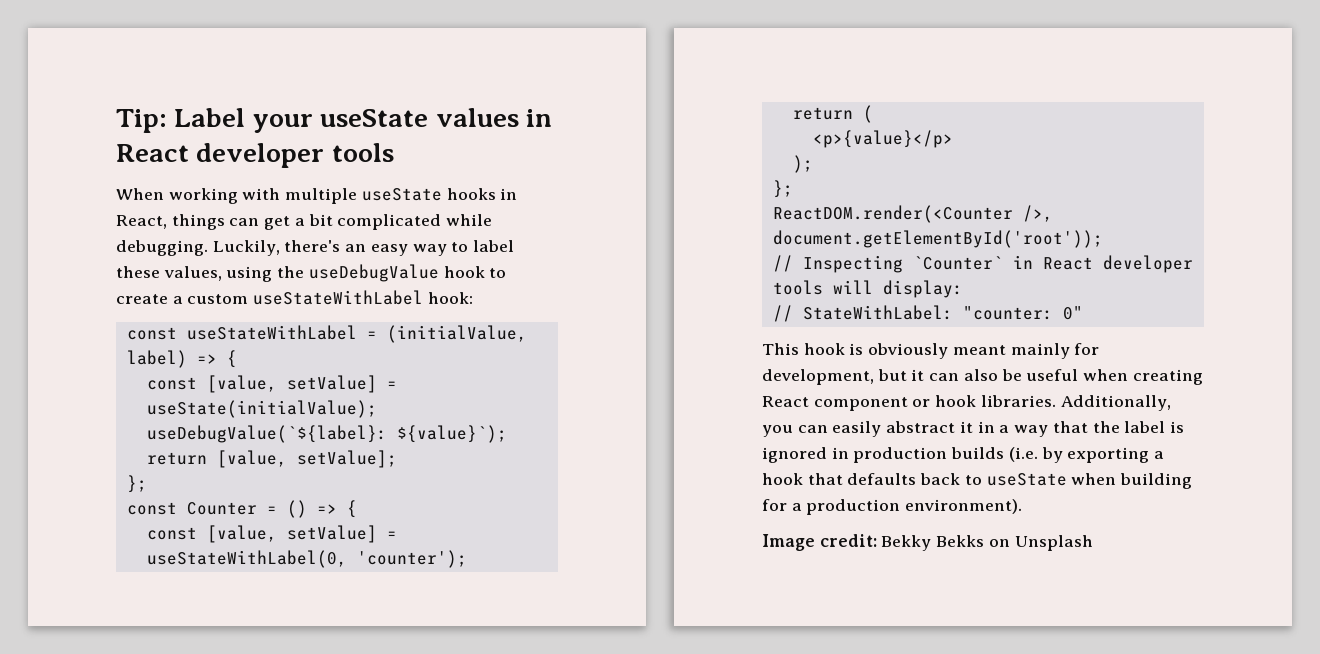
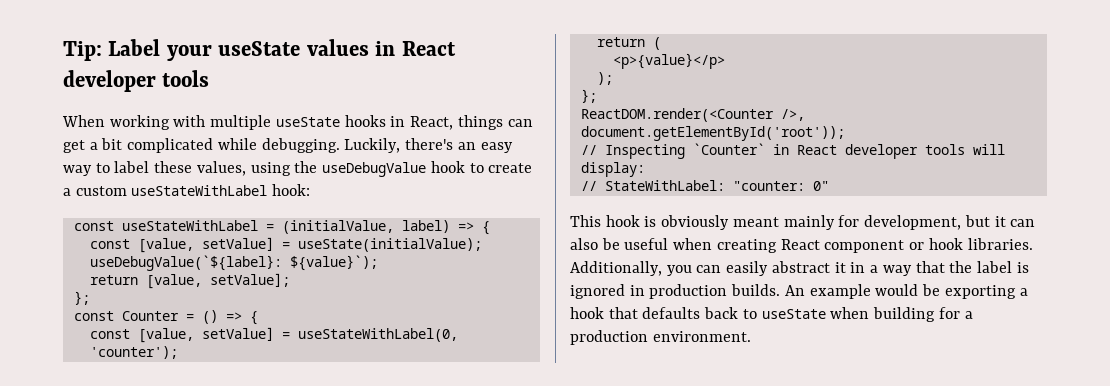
- Additionally, you can easily abstract it in a way that the label is ignored in production builds (i.e. by exporting a hook that defaults back to useState when building for a production environment).
- Image credit: Bekky Bekks on Unsplash
+ Additionally, you can easily abstract it in a way that the label is ignored in production builds. An example would be exporting a hook that defaults back to useState when building for a production environment.

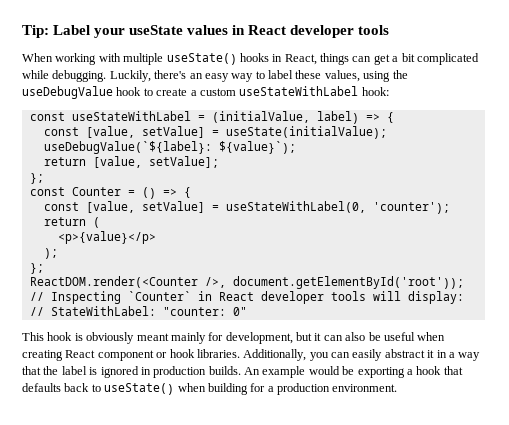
- When working with multiple useState hooks in React, things can get a bit complicated while debugging.
+ When working with multiple useState() hooks in React, things can get a bit complicated while debugging.
- An example would be exporting a hook that defaults back to useState when building for a production environment.
+ An example would be exporting a hook that defaults back to useState() when building for a production environment.

